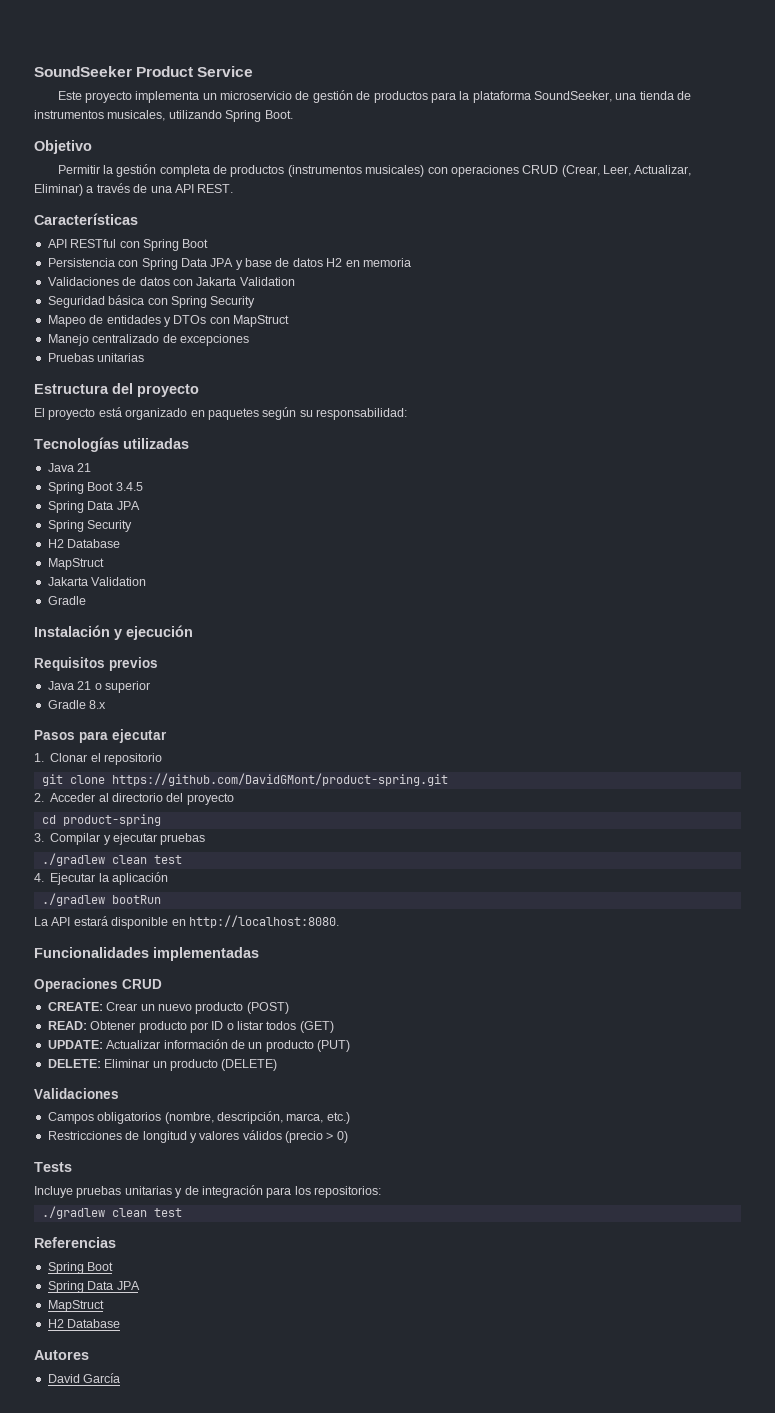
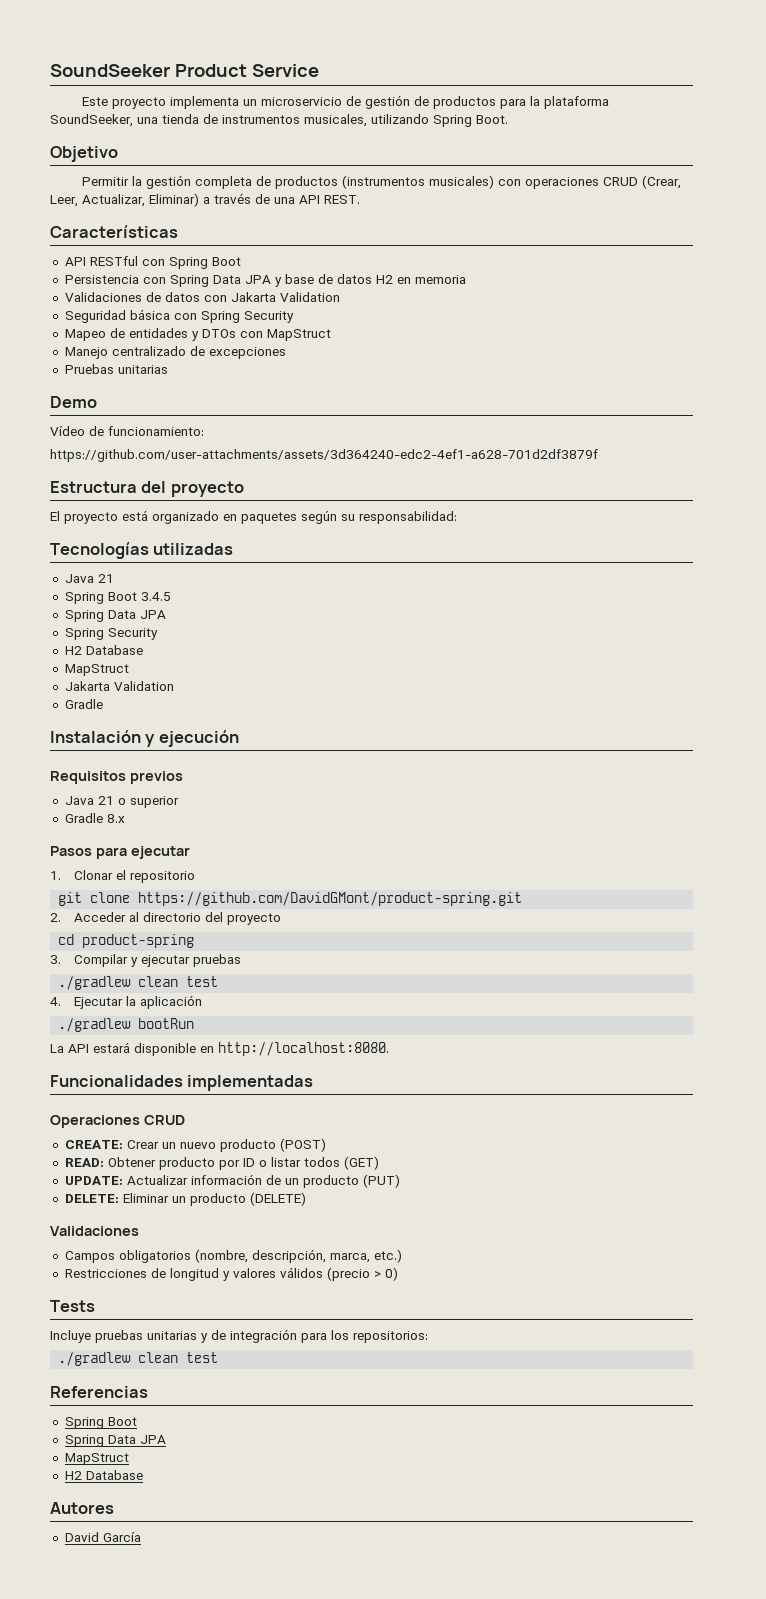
+ Demo
+ Vídeo de funcionamiento:
+ https://github.com/user-attachments/assets/3d364240-edc2-4ef1-a628-701d2df3879f

